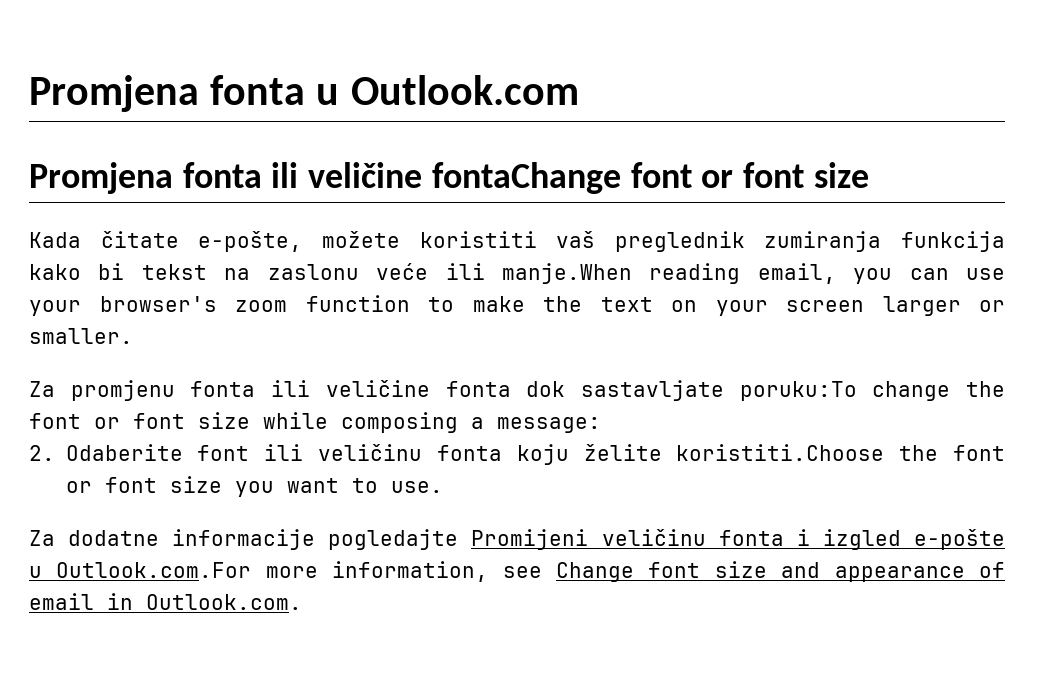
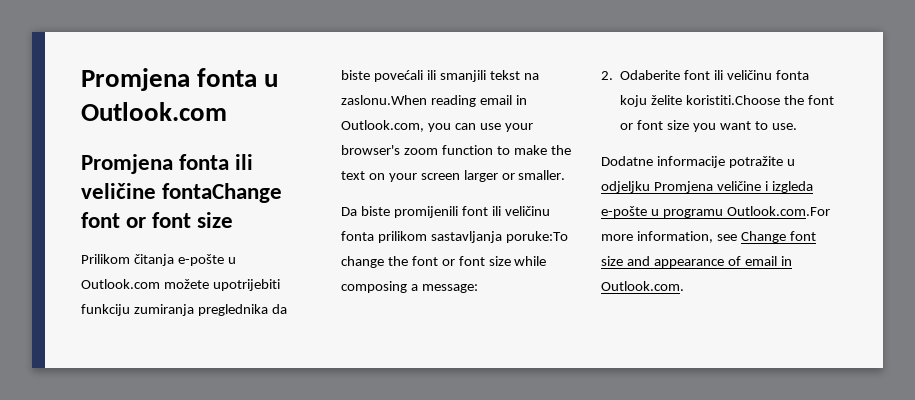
- Kada čitate e-pošte, možete koristiti vaš preglednik zumiranja funkcija kako bi tekst na zaslonu veće ili manje.When reading email, you can use your browser's zoom function to make the text on your screen larger or smaller.
+ Prilikom čitanja e-pošte u Outlook.com možete upotrijebiti funkciju zumiranja preglednika da biste povećali ili smanjili tekst na zaslonu.When reading email in Outlook.com, you can use your browser's zoom function to make the text on your screen larger or smaller.
- Za promjenu fonta ili veličine fonta dok sastavljate poruku:To change the font or font size while composing a message:
+ Da biste promijenili font ili veličinu fonta prilikom sastavljanja poruke:To change the font or font size while composing a message:
- Za dodatne informacije pogledajte Promijeni veličinu fonta i izgled e-pošte u Outlook.com.For more information, see Change font size and appearance of email in Outlook.com.
+ Dodatne informacije potražite u odjeljku Promjena veličine i izgleda e-pošte u programu Outlook.com.For more information, see Change font size and appearance of email in Outlook.com.

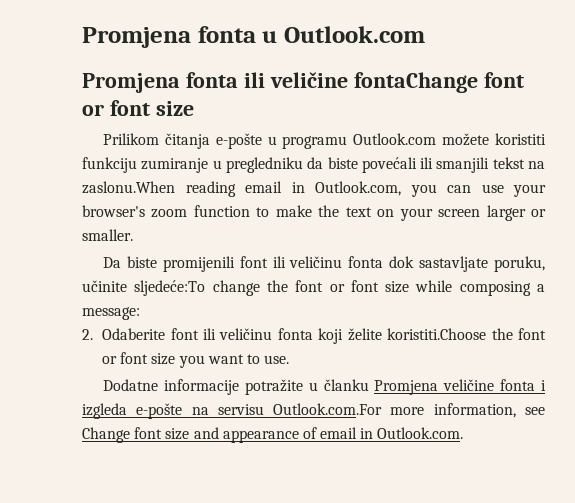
- Prilikom čitanja e-pošte u Outlook.com možete upotrijebiti funkciju zumiranja preglednika da biste povećali ili smanjili tekst na zaslonu.When reading email in Outlook.com, you can use your browser's zoom function to make the text on your screen larger or smaller.
+ Prilikom čitanja e-pošte u programu Outlook.com možete koristiti funkciju zumiranje u pregledniku da biste povećali ili smanjili tekst na zaslonu.When reading email in Outlook.com, you can use your browser's zoom function to make the text on your screen larger or smaller.
- Da biste promijenili font ili veličinu fonta prilikom sastavljanja poruke:To change the font or font size while composing a message:
+ Da biste promijenili font ili veličinu fonta dok sastavljate poruku, učinite sljedeće:To change the font or font size while composing a message:
- 2. Odaberite font ili veličinu fonta koju želite koristiti.Choose the font or font size you want to use.
+ 2. Odaberite font ili veličinu fonta koji želite koristiti.Choose the font or font size you want to use.
- Dodatne informacije potražite u odjeljku Promjena veličine i izgleda e-pošte u programu Outlook.com.For more information, see Change font size and appearance of email in Outlook.com.
+ Dodatne informacije potražite u članku Promjena veličine fonta i izgleda e-pošte na servisu Outlook.com.For more information, see Change font size and appearance of email in Outlook.com.

